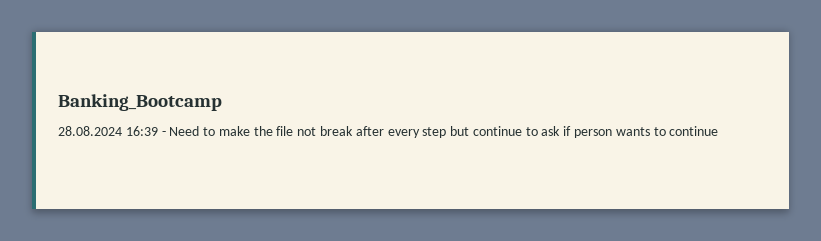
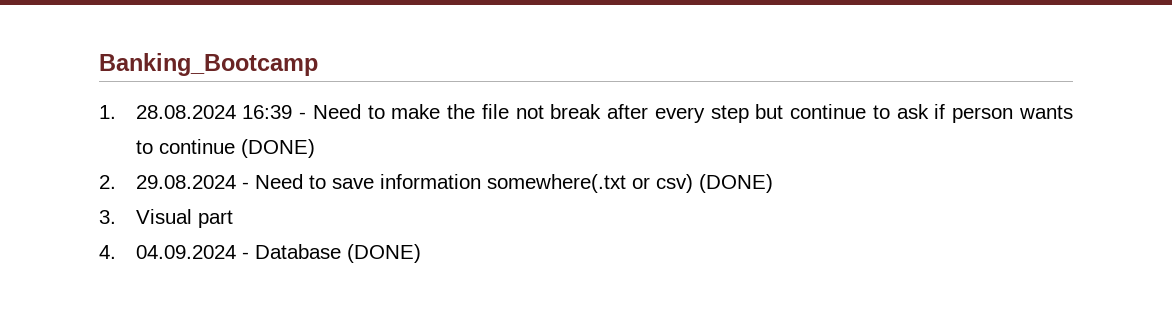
- 28.08.2024 16:39 - Need to make the file not break after every step but continue to ask if person wants to continue
+ 1. 28.08.2024 16:39 - Need to make the file not break after every step but continue to ask if person wants to continue (DONE)
+ 2. 29.08.2024 - Need to save information somewhere(.txt or csv) (DONE)
+ 3. Visual part
+ 4. 04.09.2024 - Database (DONE)

